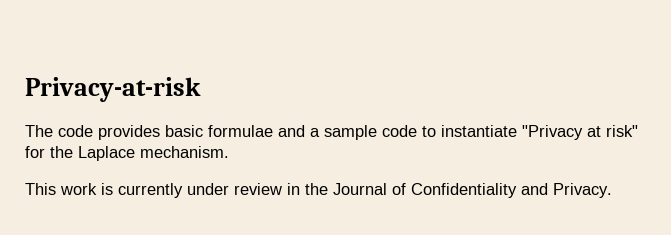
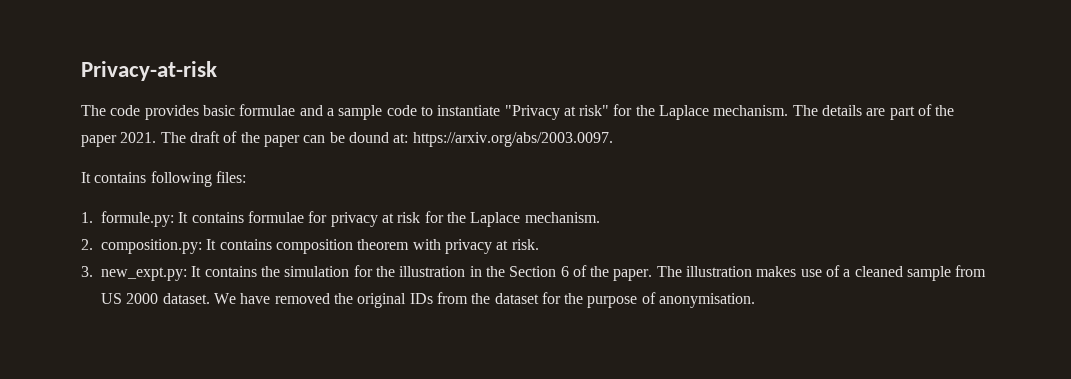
- The code provides basic formulae and a sample code to instantiate "Privacy at risk" for the Laplace mechanism.
- This work is currently under review in the Journal of Confidentiality and Privacy.
+ The code provides basic formulae and a sample code to instantiate "Privacy at risk" for the Laplace mechanism. The details are part of the paper 2021. The draft of the paper can be dound at: https://arxiv.org/abs/2003.0097.
+ It contains following files:
+ 1. formule.py: It contains formulae for privacy at risk for the Laplace mechanism.
+ 2. composition.py: It contains composition theorem with privacy at risk.
+ 3. new_expt.py: It contains the simulation for the illustration in the Section 6 of the paper. The illustration makes use of a cleaned sample from US 2000 dataset. We have removed the original IDs from the dataset for the purpose of anonymisation.

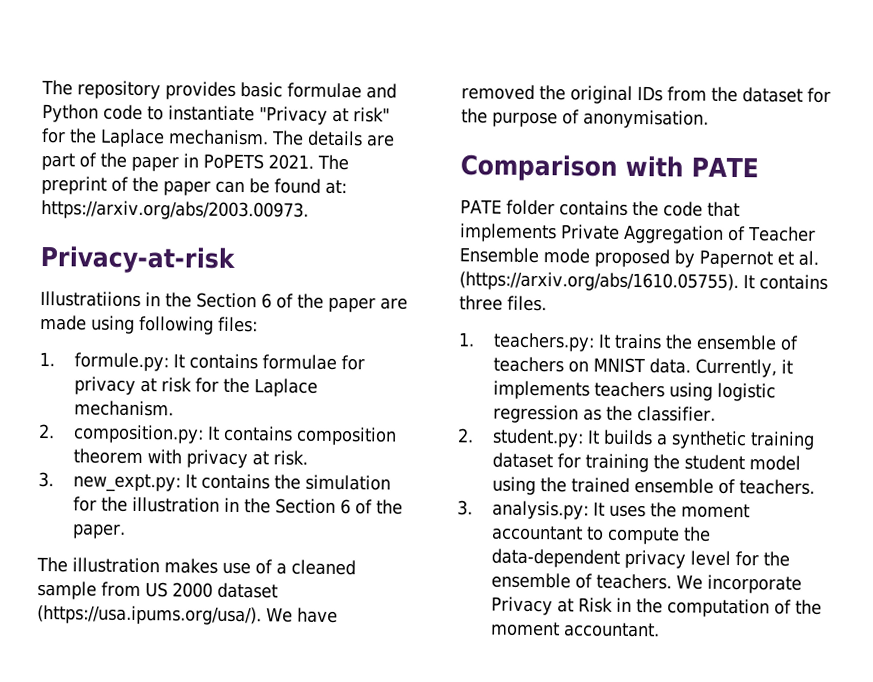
- Privacy-at-risk
- The code provides basic formulae and a sample code to instantiate "Privacy at risk" for the Laplace mechanism.
+ The repository provides basic formulae and Python code to instantiate "Privacy at risk" for the Laplace mechanism.
- The details are part of the paper 2021.
+ The details are part of the paper in PoPETS 2021.
- The draft of the paper can be dound at: https://arxiv.org/abs/2003.0097.
- It contains following files:
+ The preprint of the paper can be found at: https://arxiv.org/abs/2003.00973.
+ Privacy-at-risk
+ Illustratiions in the Section 6 of the paper are made using following files:
- 3. new_expt.py: It contains the simulation for the illustration in the Section 6 of the paper. The illustration makes use of a cleaned sample from US 2000 dataset. We have removed the original IDs from the dataset for the purpose of anonymisation.
+ 3. new_expt.py: It contains the simulation for the illustration in the Section 6 of the paper.
+ The illustration makes use of a cleaned sample from US 2000 dataset (https://usa.ipums.org/usa/). We have removed the original IDs from the dataset for the purpose of anonymisation.
+ Comparison with PATE
+ PATE folder contains the code that implements Private Aggregation of Teacher Ensemble mode proposed by Papernot et al. (https://arxiv.org/abs/1610.05755). It contains three files.
+ 1. teachers.py: It trains the ensemble of teachers on MNIST data. Currently, it implements teachers using logistic regression as the classifier.
+ 2. student.py: It builds a synthetic training dataset for training the student model using the trained ensemble of teachers.
+ 3. analysis.py: It uses the moment accountant to compute the data-dependent privacy level for the ensemble of teachers. We incorporate Privacy at Risk in the computation of the moment accountant.

